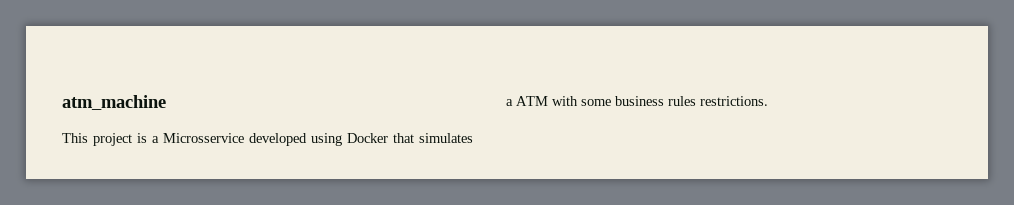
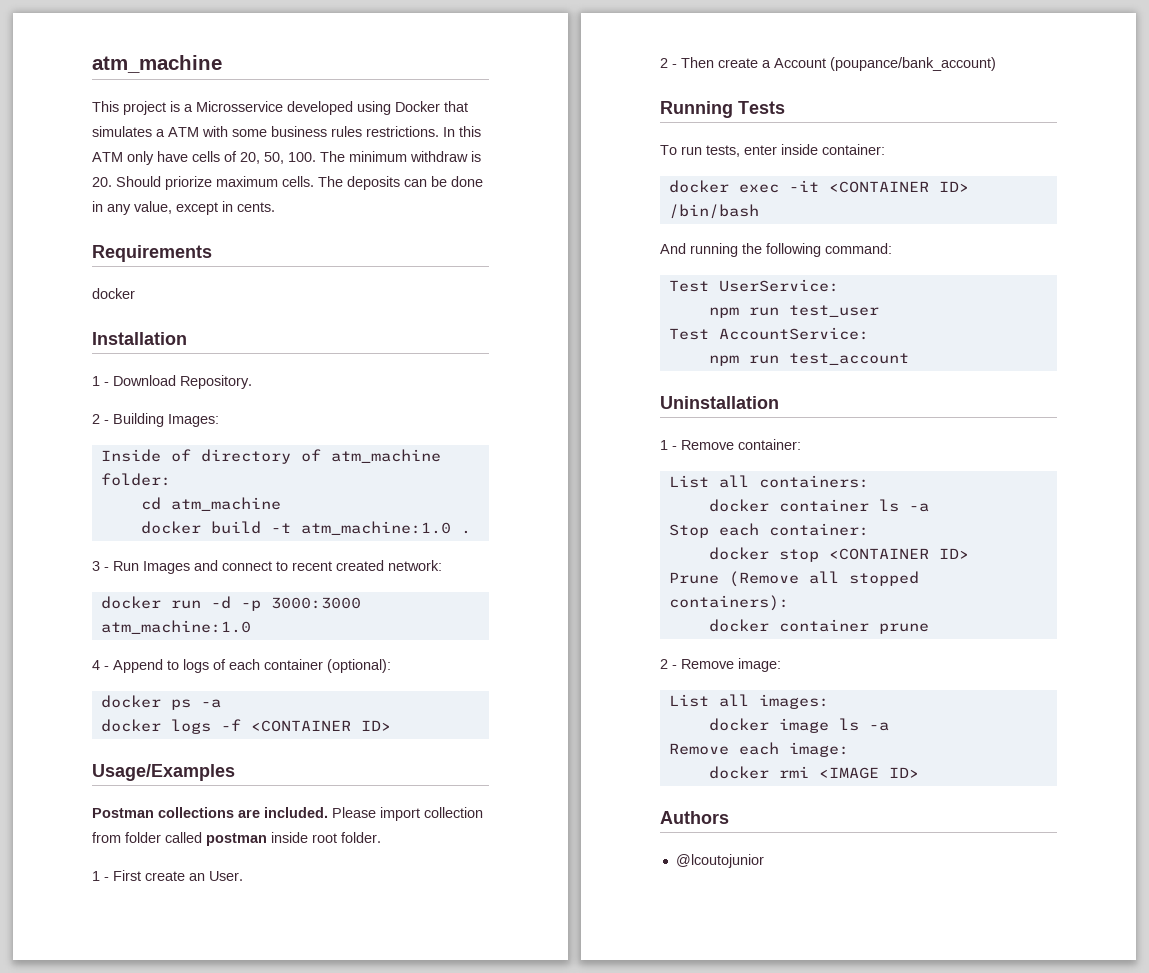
+ In this ATM only have cells of 20, 50, 100. The minimum withdraw is 20. Should priorize maximum cells. The deposits can be done in any value, except in cents.
+ Requirements
+ docker
+ Installation
+ 1 - Download Repository.
+ 2 - Building Images:
+ Inside of directory of atm_machine folder:
+ cd atm_machine
+ docker build -t atm_machine:1.0 .
+ 3 - Run Images and connect to recent created network:
+ docker run -d -p 3000:3000 atm_machine:1.0
+ 4 - Append to logs of each container (optional):
+ docker ps -a
+ docker logs -f <CONTAINER ID>
+ Usage/Examples
+ Postman collections are included. Please import collection from folder called postman inside root folder.
+ 1 - First create an User.
+ 2 - Then create a Account (poupance/bank_account)
+ Running Tests
+ To run tests, enter inside container:
+ docker exec -it <CONTAINER ID> /bin/bash
+ And running the following command:
+ Test UserService:
+ npm run test_user
+ Test AccountService:
+ npm run test_account
+ Uninstallation
+ 1 - Remove container:
+ List all containers:
+ docker container ls -a
+ Stop each container:
+ docker stop <CONTAINER ID>
+ Prune (Remove all stopped containers):
+ docker container prune
+ 2 - Remove image:
+ List all images:
+ docker image ls -a
+ Remove each image:
+ docker rmi <IMAGE ID>
+ Authors
+ @lcoutojunior

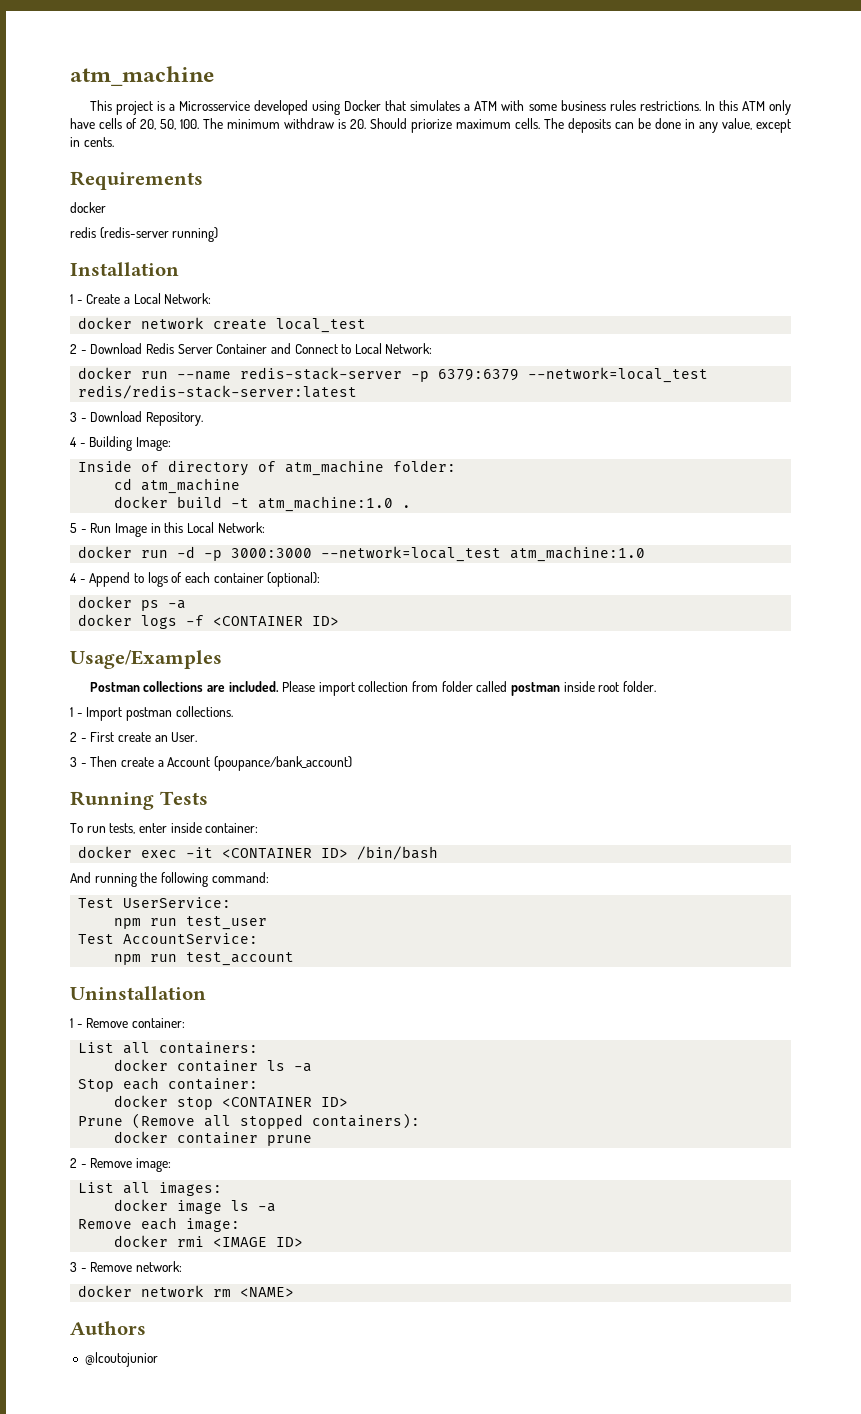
+ redis (redis-server running)
- 1 - Download Repository.
+ 1 - Create a Local Network:
+ docker network create local_test
+ 2 - Download Redis Server Container and Connect to Local Network:
+ docker run --name redis-stack-server -p 6379:6379 --network=local_test redis/redis-stack-server:latest
+ 3 - Download Repository.
- 2 - Building Images:
+ 4 - Building Image:
- 3 - Run Images and connect to recent created network:
+ 5 - Run Image in this Local Network:
- docker run -d -p 3000:3000 atm_machine:1.0
+ docker run -d -p 3000:3000 --network=local_test atm_machine:1.0
- 1 - First create an User.
+ 1 - Import postman collections.
+ 2 - First create an User.
- 2 - Then create a Account (poupance/bank_account)
+ 3 - Then create a Account (poupance/bank_account)
+ 3 - Remove network:
+ docker network rm <NAME>

